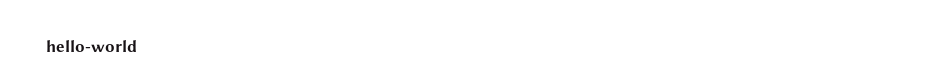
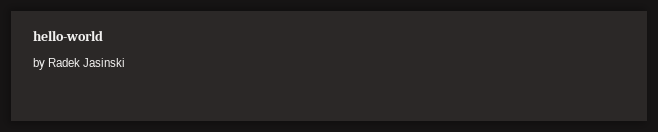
+ by Radek Jasinski

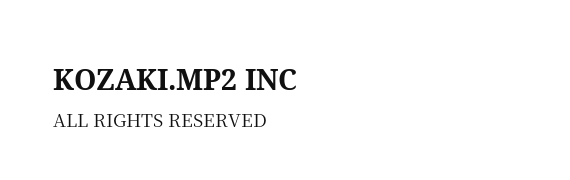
- hello-world
- by Radek Jasinski
+ KOZAKI.MP2 INC
+ ALL RIGHTS RESERVED

